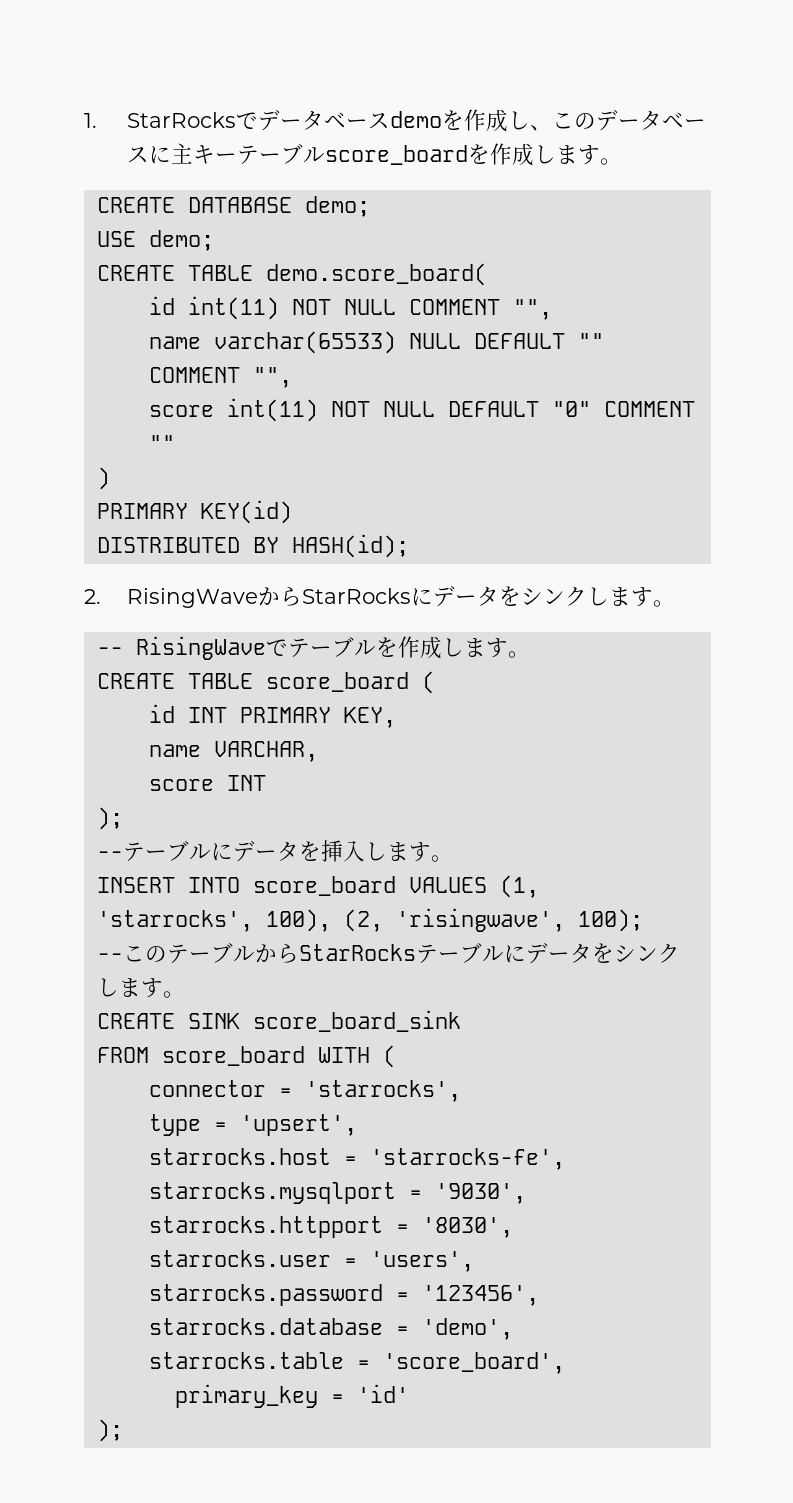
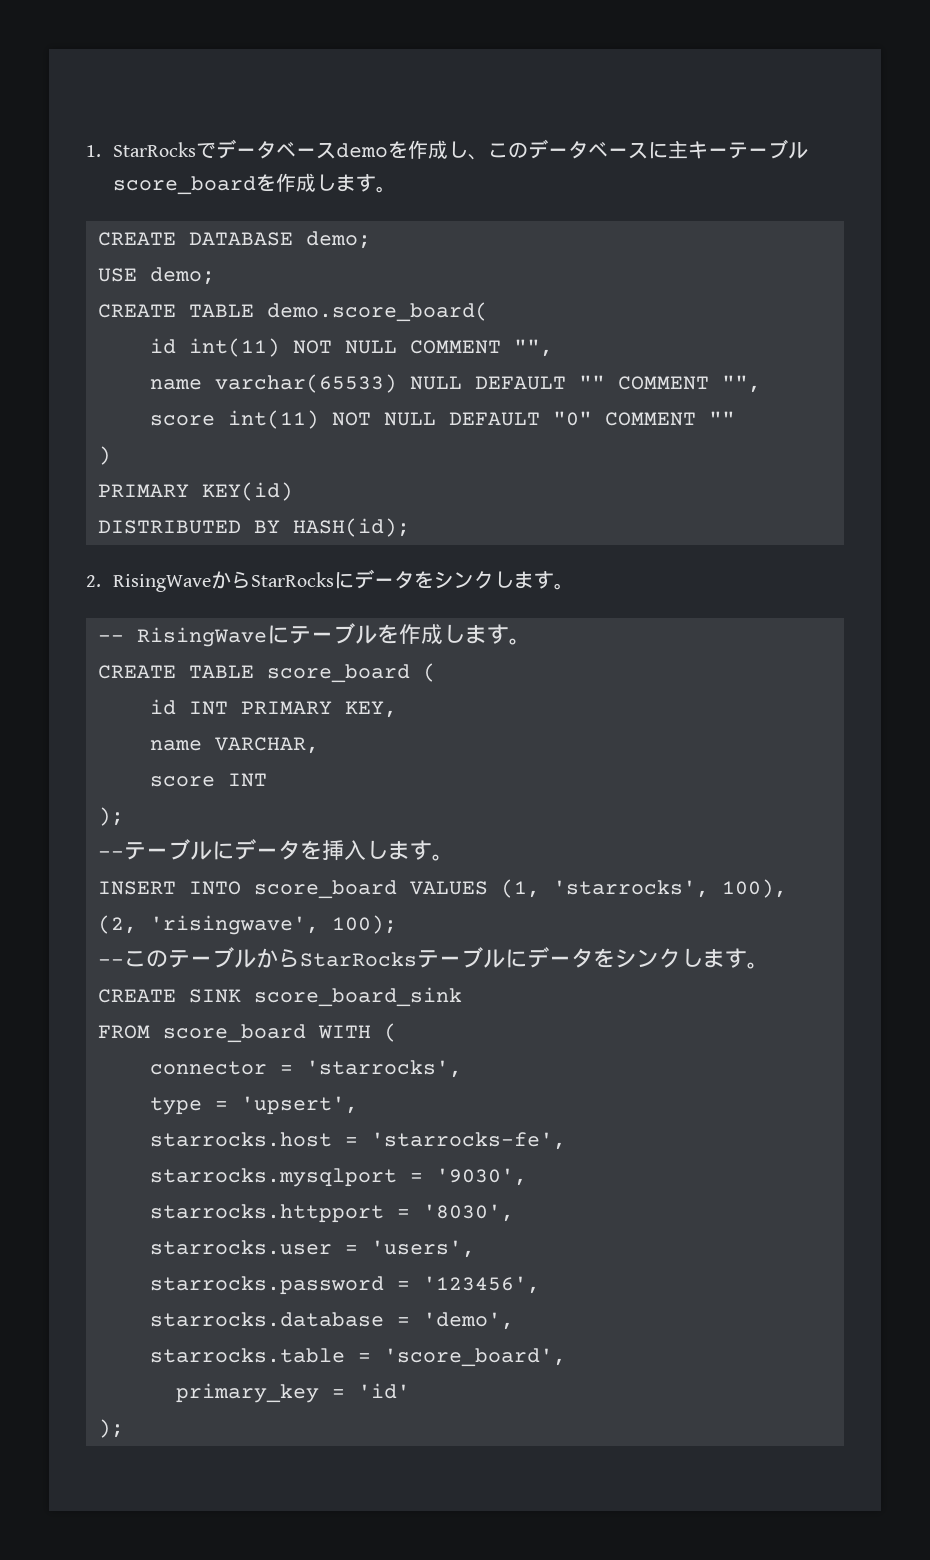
- -- RisingWaveでテーブルを作成します。
+ -- RisingWaveにテーブルを作成します。

